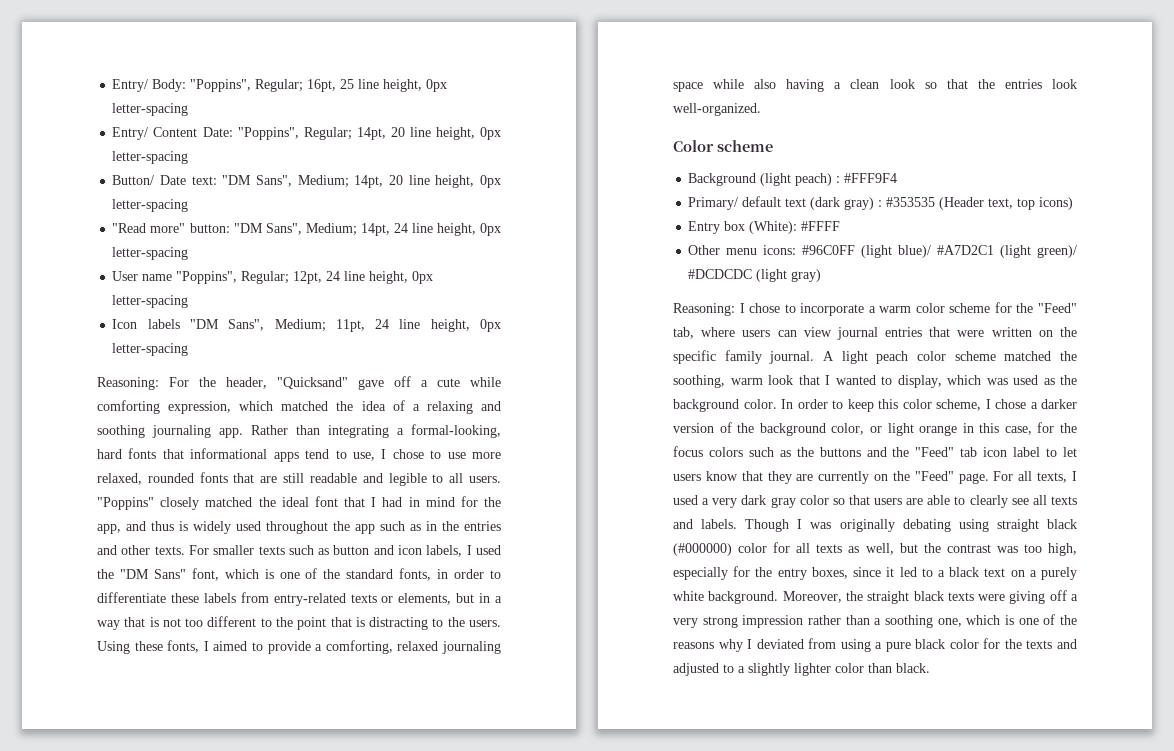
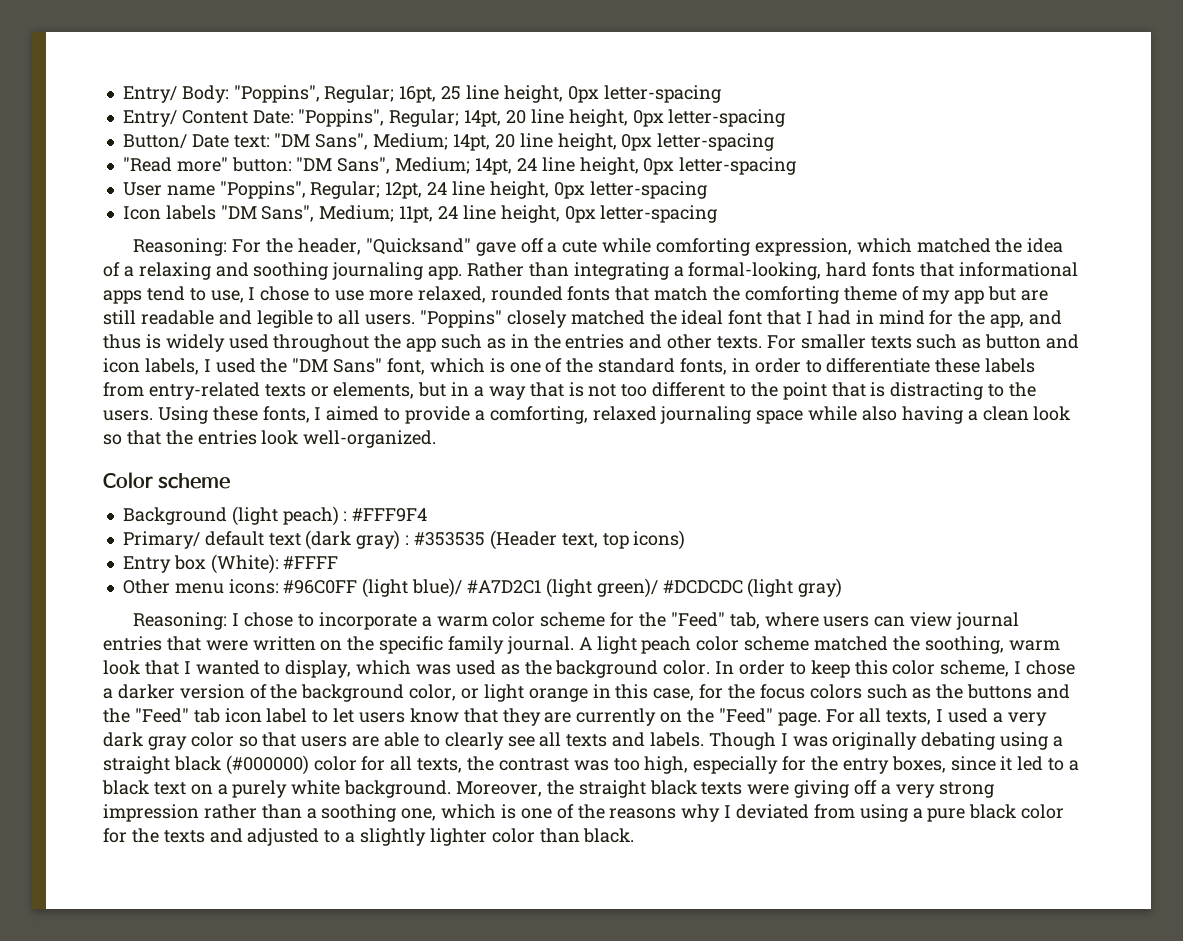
- Rather than integrating a formal-looking, hard fonts that informational apps tend to use, I chose to use more relaxed, rounded fonts that are still readable and legible to all users.
+ Rather than integrating a formal-looking, hard fonts that informational apps tend to use, I chose to use more relaxed, rounded fonts that match the comforting theme of my app but are still readable and legible to all users.
- Though I was originally debating using straight black (#000000) color for all texts as well, but the contrast was too high, especially for the entry boxes, since it led to a black text on a purely white background.
+ Though I was originally debating using a straight black (#000000) color for all texts, the contrast was too high, especially for the entry boxes, since it led to a black text on a purely white background.

